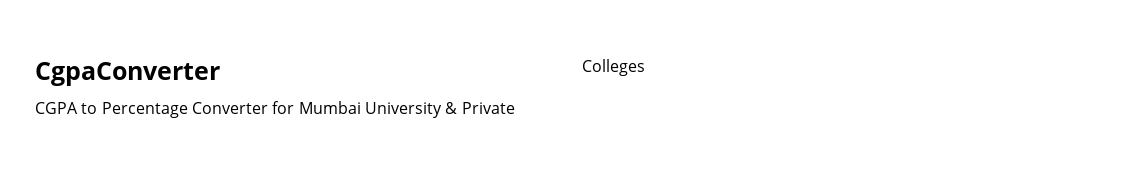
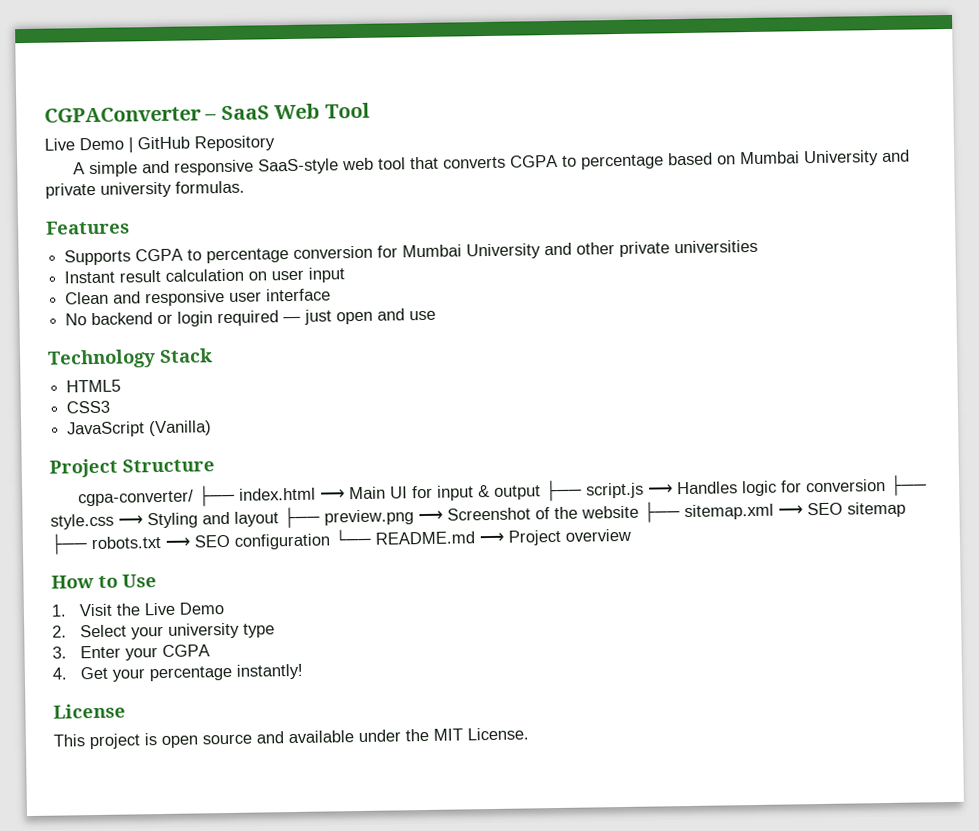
- CgpaConverter
- CGPA to Percentage Converter for Mumbai University & Private Colleges
+ CGPAConverter – SaaS Web Tool
+ Live Demo | GitHub Repository
+ A simple and responsive SaaS-style web tool that converts CGPA to percentage based on Mumbai University and private university formulas.
+ Features
+ Supports CGPA to percentage conversion for Mumbai University and other private universities
+ Instant result calculation on user input
+ Clean and responsive user interface
+ No backend or login required — just open and use
+ Technology Stack
+ HTML5
+ CSS3
+ JavaScript (Vanilla)
+ Project Structure
+ cgpa-converter/ ├── index.html ⟶ Main UI for input & output ├── script.js ⟶ Handles logic for conversion ├── style.css ⟶ Styling and layout ├── preview.png ⟶ Screenshot of the website ├── sitemap.xml ⟶ SEO sitemap ├── robots.txt ⟶ SEO configuration └── README.md ⟶ Project overview
+ How to Use
+ 1. Visit the Live Demo
+ 2. Select your university type
+ 3. Enter your CGPA
+ 4. Get your percentage instantly!
+ License
+ This project is open source and available under the MIT License.

